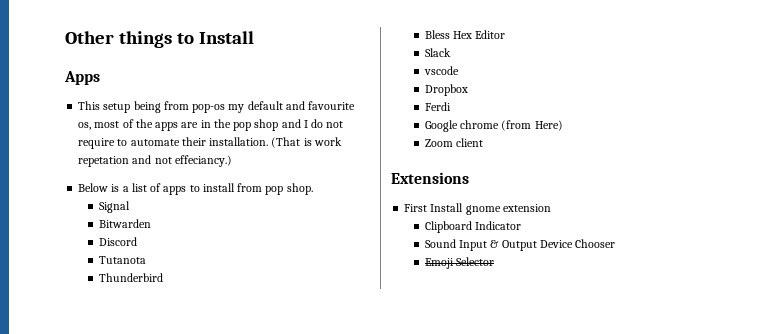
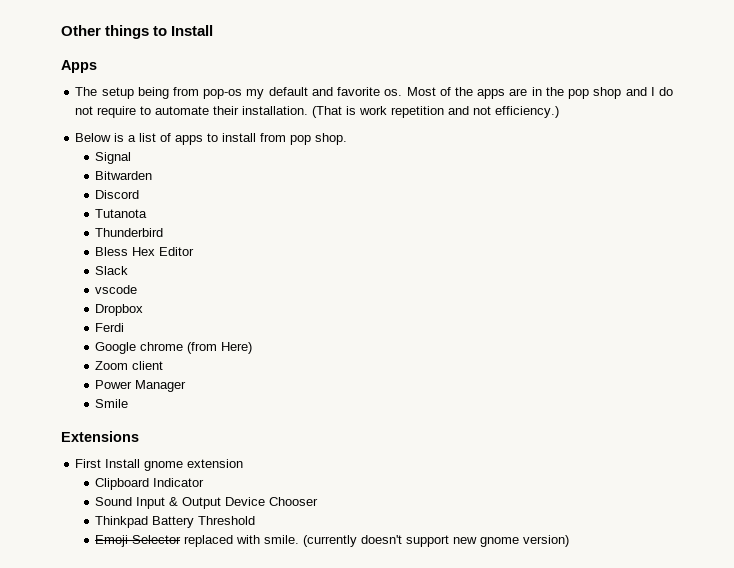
- This setup being from pop-os my default and favourite os, most of the apps are in the pop shop and I do not require to automate their installation.
+ The setup being from pop-os my default and favorite os. Most of the apps are in the pop shop and I do not require to automate their installation.
- (That is work repetation and not effeciancy.)
+ (That is work repetition and not efficiency.)
+ Power Manager
+ Smile
+ Thinkpad Battery Threshold
- Emoji Selector
+ Emoji Selector replaced with smile. (currently doesn't support new gnome version)

